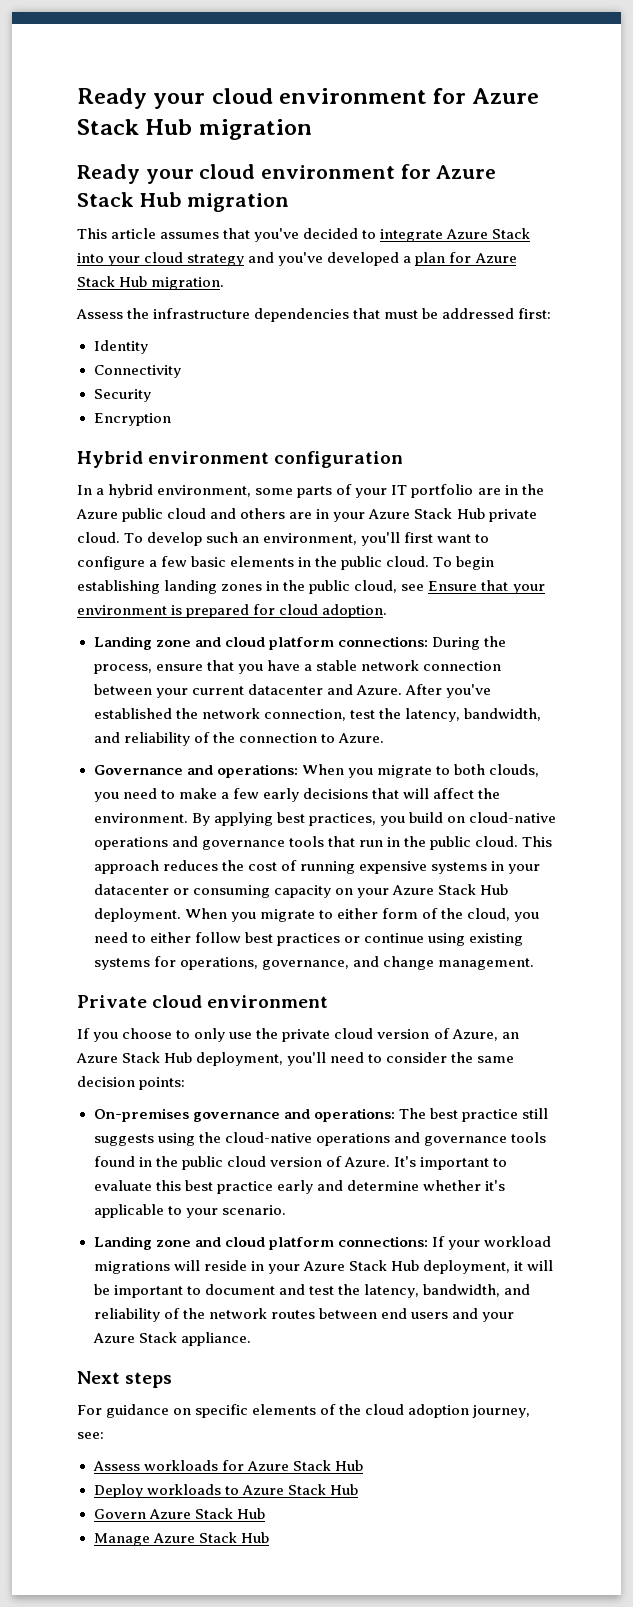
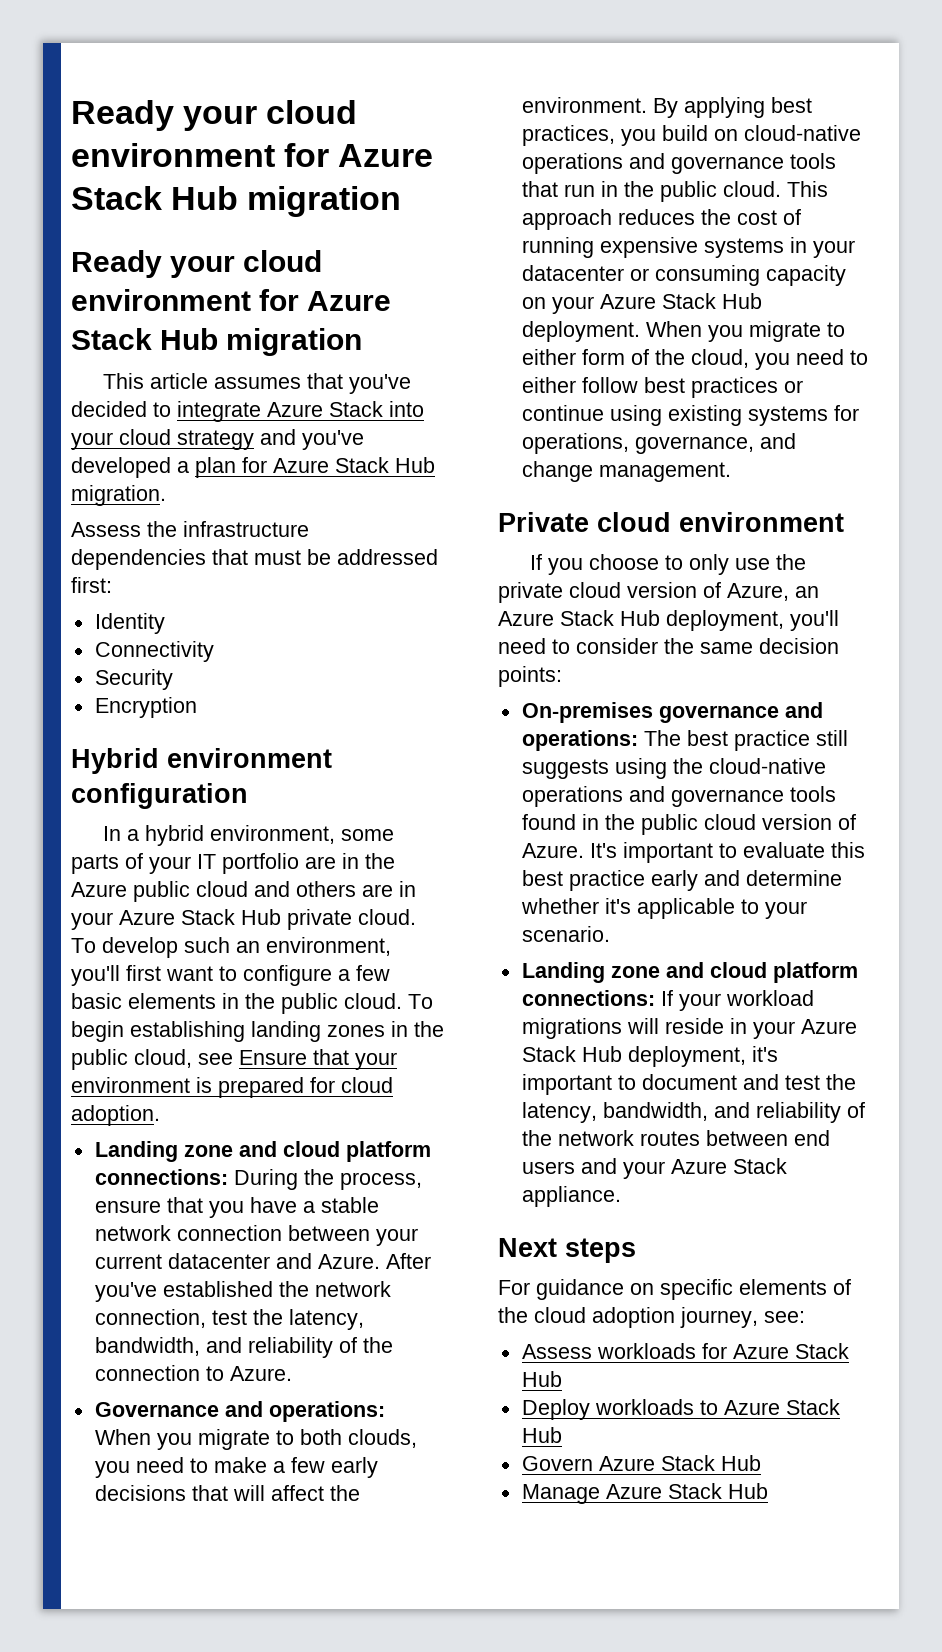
- Landing zone and cloud platform connections: If your workload migrations will reside in your Azure Stack Hub deployment, it will be important to document and test the latency, bandwidth, and reliability of the network routes between end users and your Azure Stack appliance.
+ Landing zone and cloud platform connections: If your workload migrations will reside in your Azure Stack Hub deployment, it's important to document and test the latency, bandwidth, and reliability of the network routes between end users and your Azure Stack appliance.

